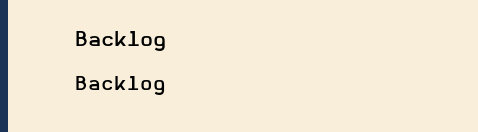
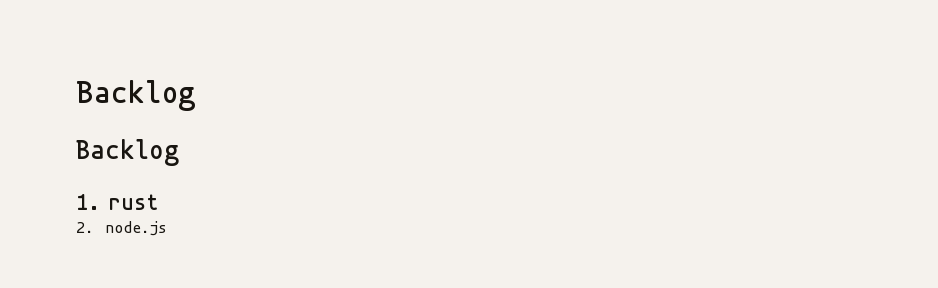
+ 1. rust
+ 2. node.js

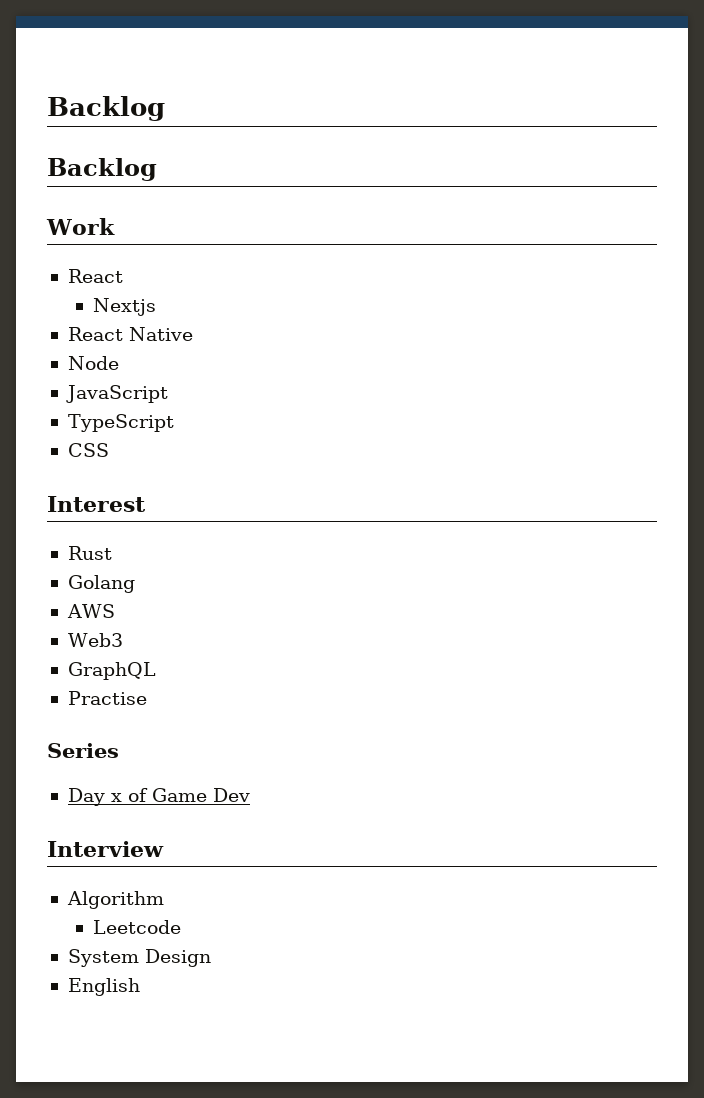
- 1. rust
- 2. node.js
+ Work
+ React
+ Nextjs
+ React Native
+ Node
+ JavaScript
+ TypeScript
+ CSS
+ Interest
+ Rust
+ Golang
+ AWS
+ Web3
+ GraphQL
+ Practise
+ Series
+ Day x of Game Dev
+ Interview
+ Algorithm
+ Leetcode
+ System Design
+ English

